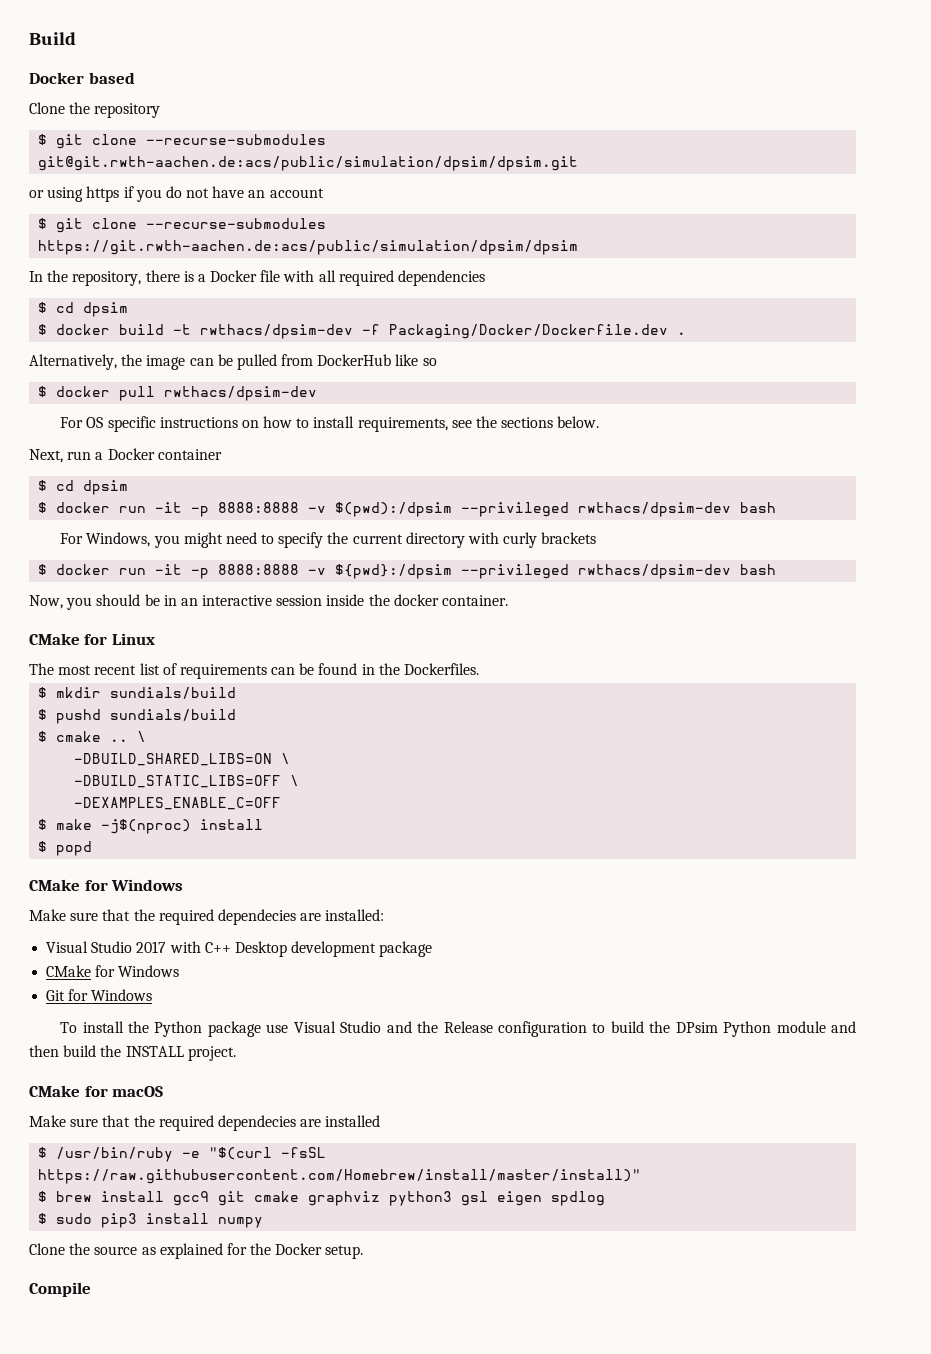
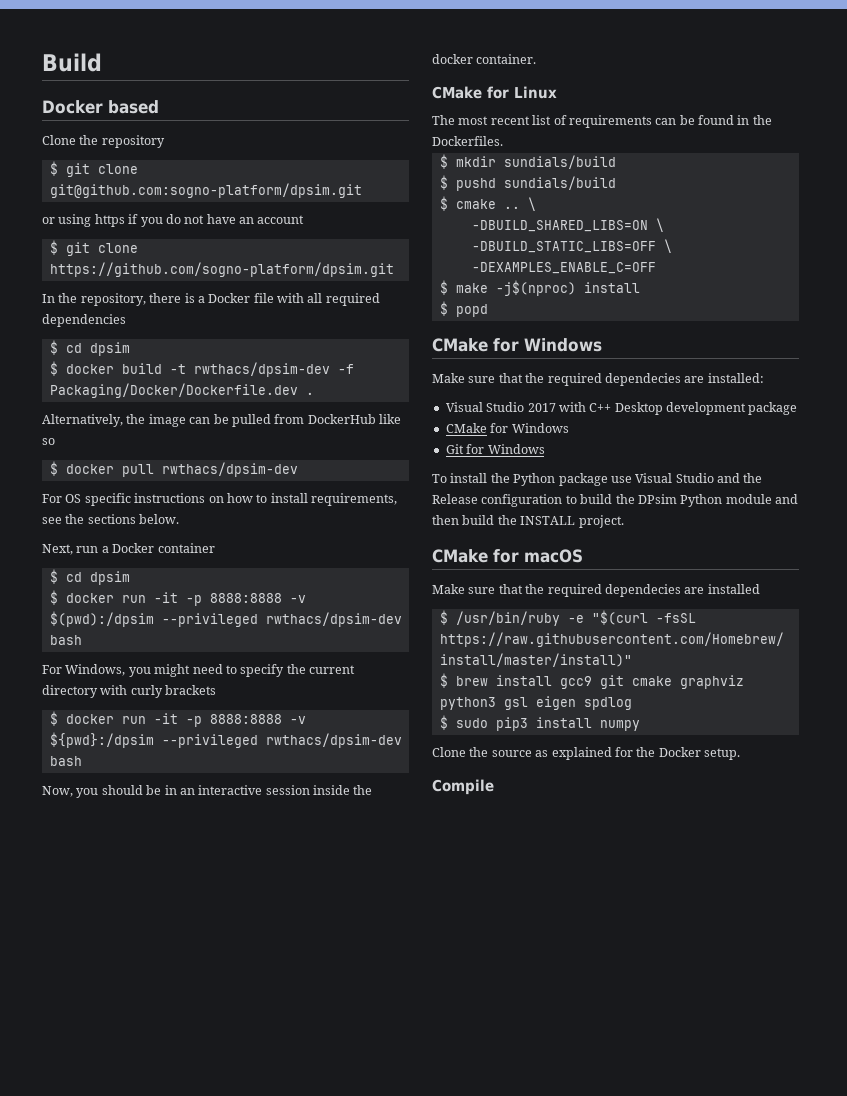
- $ git clone --recurse-submodules git@git.rwth-aachen.de:acs/public/simulation/dpsim/dpsim.git
+ $ git clone git@github.com:sogno-platform/dpsim.git
- $ git clone --recurse-submodules https://git.rwth-aachen.de:acs/public/simulation/dpsim/dpsim
+ $ git clone https://github.com/sogno-platform/dpsim.git

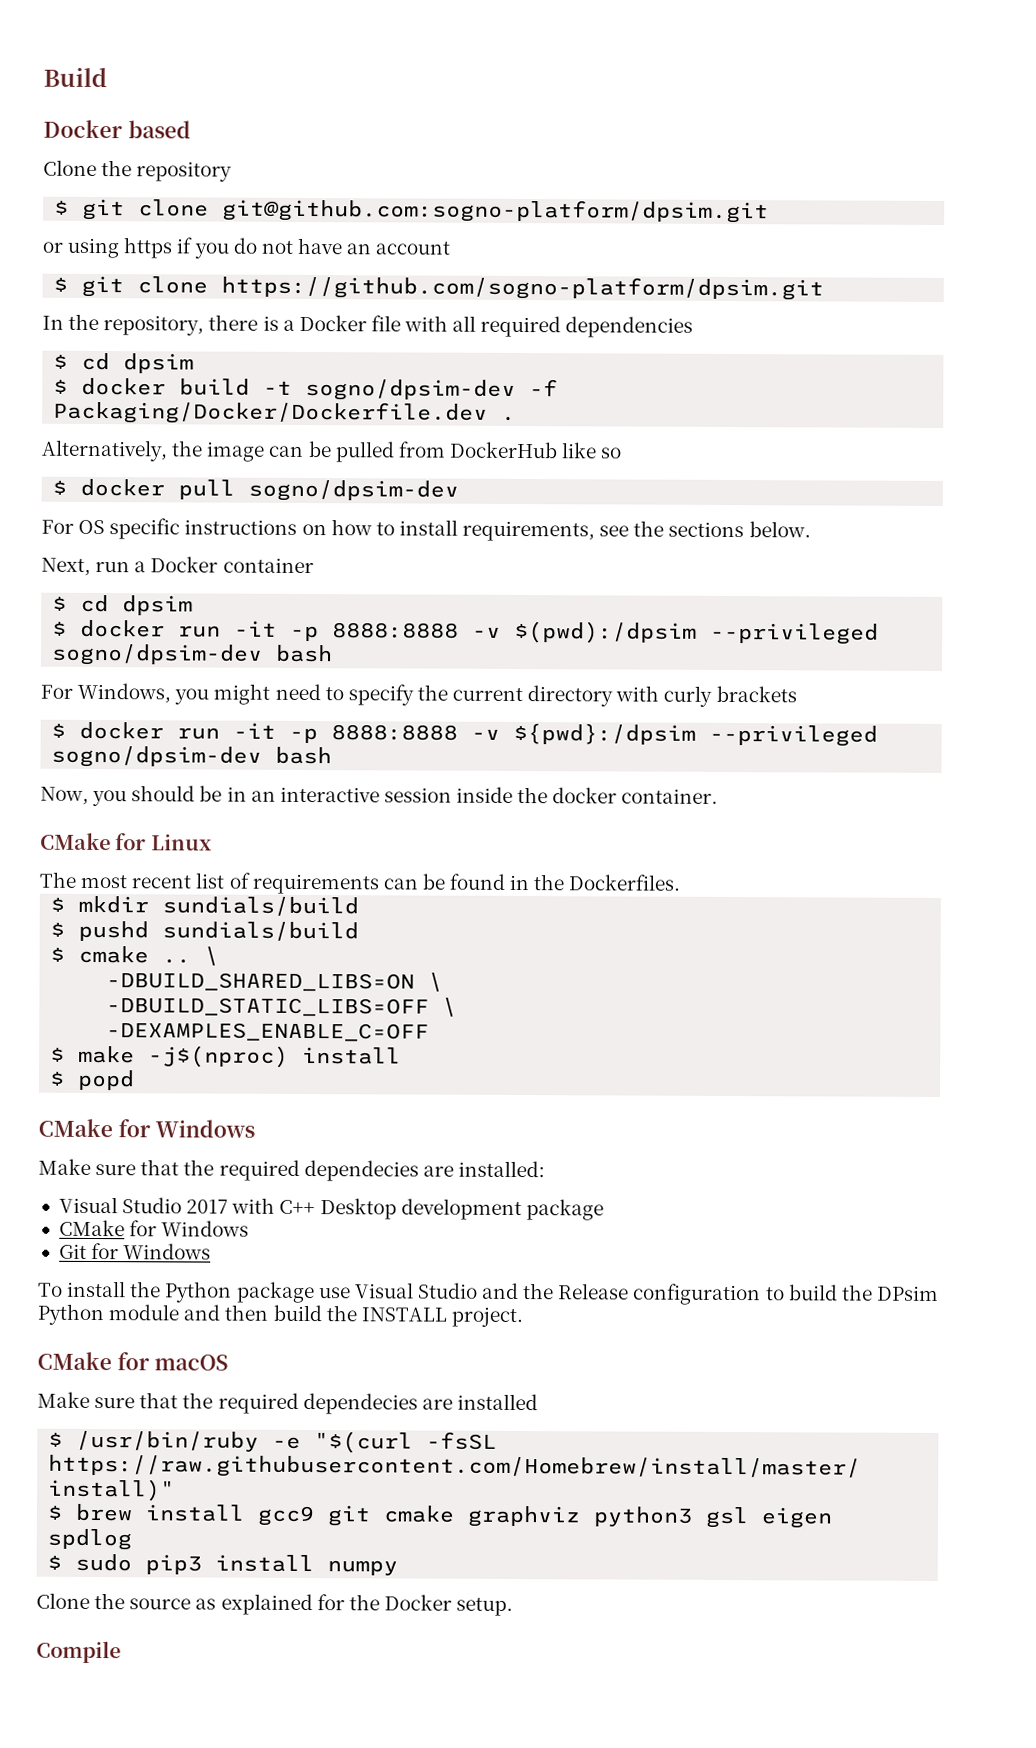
- $ docker build -t rwthacs/dpsim-dev -f Packaging/Docker/Dockerfile.dev .
+ $ docker build -t sogno/dpsim-dev -f Packaging/Docker/Dockerfile.dev .
- $ docker pull rwthacs/dpsim-dev
+ $ docker pull sogno/dpsim-dev
- $ docker run -it -p 8888:8888 -v $(pwd):/dpsim --privileged rwthacs/dpsim-dev bash
+ $ docker run -it -p 8888:8888 -v $(pwd):/dpsim --privileged sogno/dpsim-dev bash
- $ docker run -it -p 8888:8888 -v ${pwd}:/dpsim --privileged rwthacs/dpsim-dev bash
+ $ docker run -it -p 8888:8888 -v ${pwd}:/dpsim --privileged sogno/dpsim-dev bash

